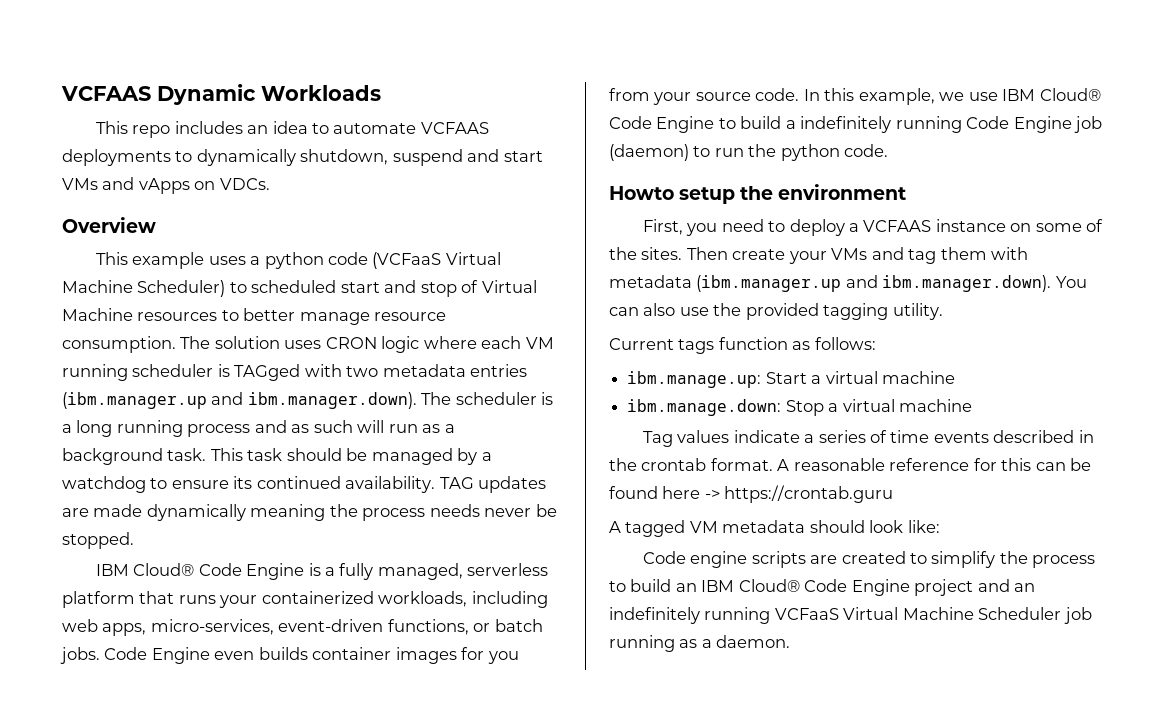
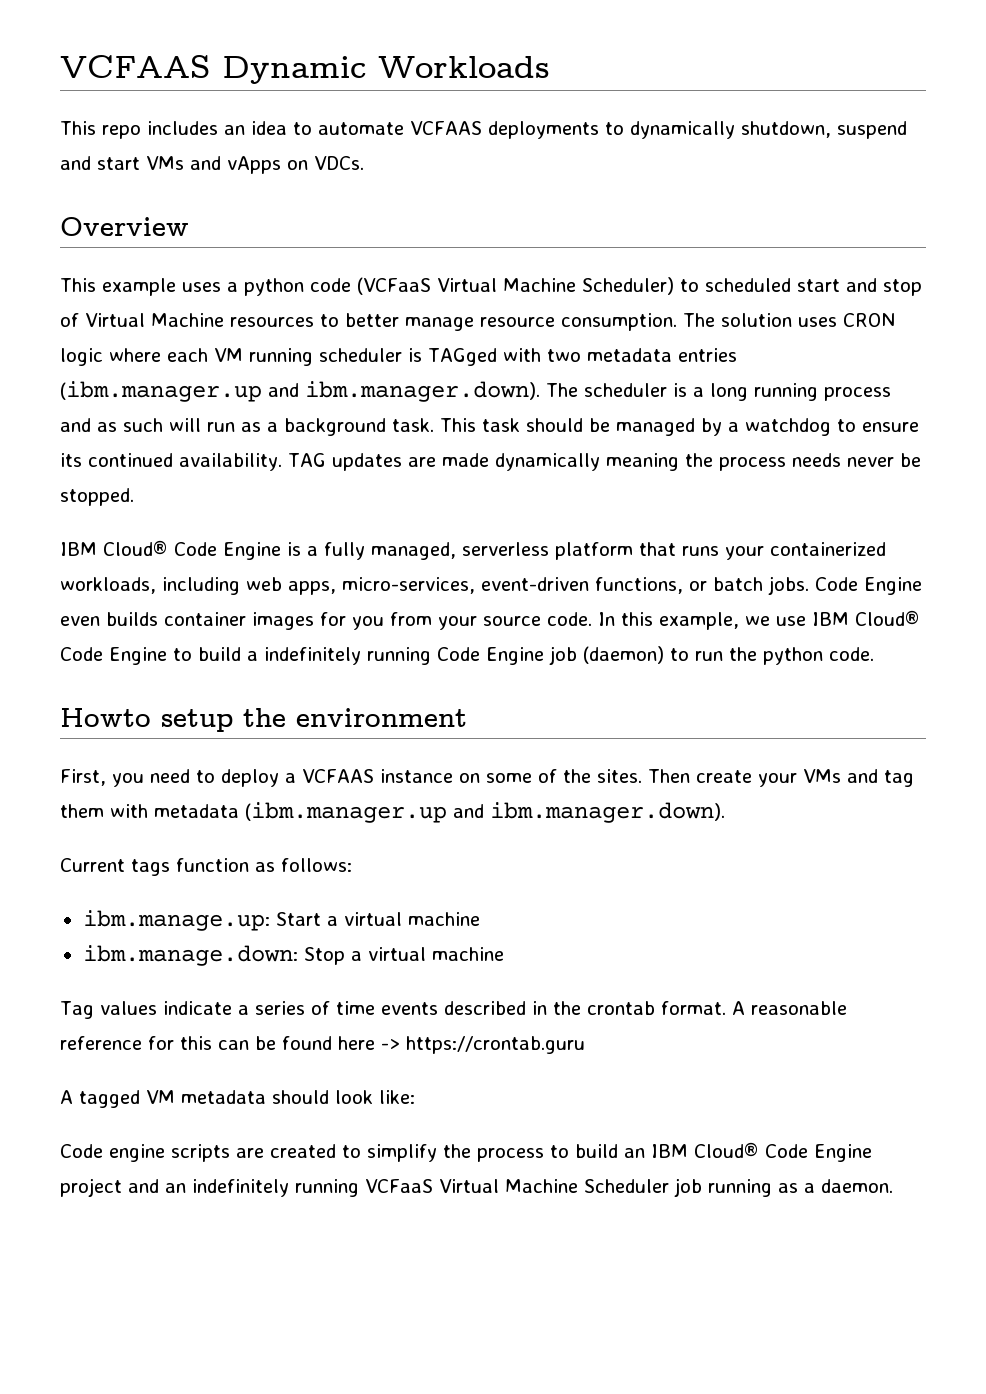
- Then create your VMs and tag them with metadata (ibm.manager.up and ibm.manager.down). You can also use the provided tagging utility.
+ Then create your VMs and tag them with metadata (ibm.manager.up and ibm.manager.down).

